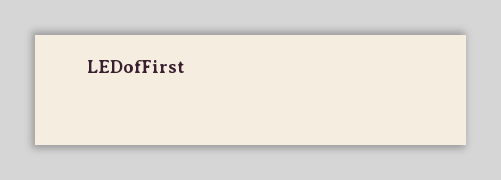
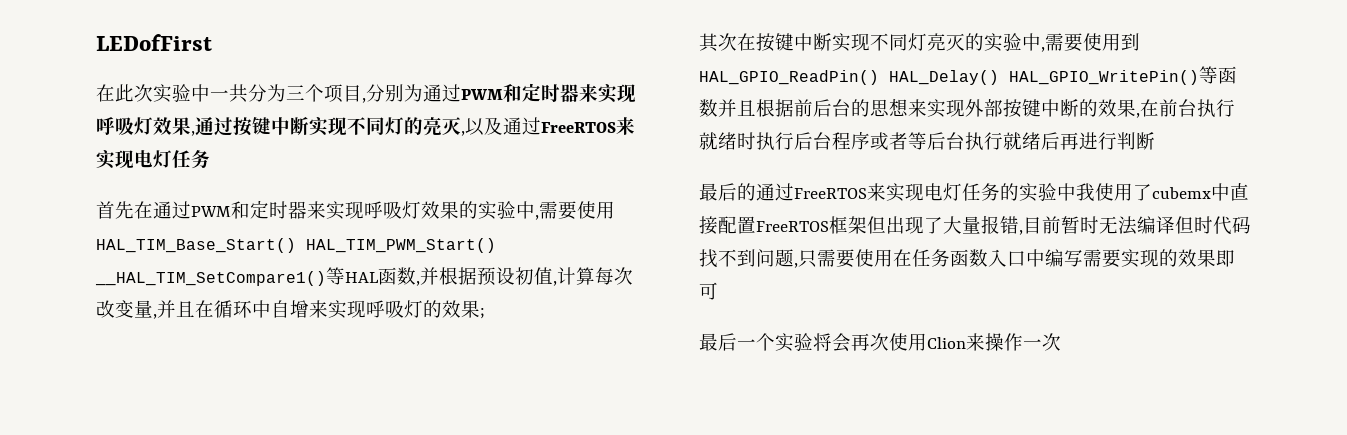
+ 在此次实验中一共分为三个项目,分别为通过PWM和定时器来实现呼吸灯效果,通过按键中断实现不同灯的亮灭,以及通过FreeRTOS来实现电灯任务
+ 首先在通过PWM和定时器来实现呼吸灯效果的实验中,需要使用HAL_TIM_Base_Start() HAL_TIM_PWM_Start() __HAL_TIM_SetCompare1()等HAL函数,并根据预设初值,计算每次改变量,并且在循环中自增来实现呼吸灯的效果;
+ 其次在按键中断实现不同灯亮灭的实验中,需要使用到HAL_GPIO_ReadPin() HAL_Delay() HAL_GPIO_WritePin()等函数并且根据前后台的思想来实现外部按键中断的效果,在前台执行就绪时执行后台程序或者等后台执行就绪后再进行判断
+ 最后的通过FreeRTOS来实现电灯任务的实验中我使用了cubemx中直接配置FreeRTOS框架但出现了大量报错,目前暂时无法编译但时代码找不到问题,只需要使用在任务函数入口中编写需要实现的效果即可
+ 最后一个实验将会再次使用Clion来操作一次

